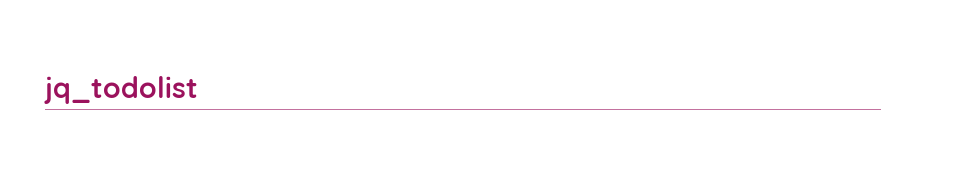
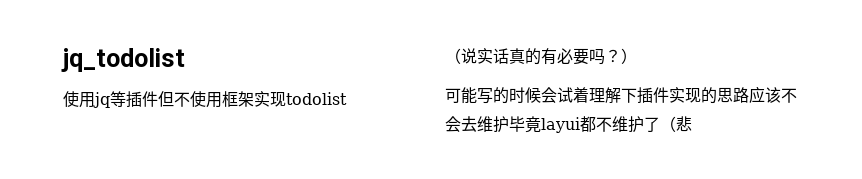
+ 使用jq等插件但不使用框架实现todolist
+ （说实话真的有必要吗？）
+ 可能写的时候会试着理解下插件实现的思路应该不会去维护毕竟layui都不维护了（悲

